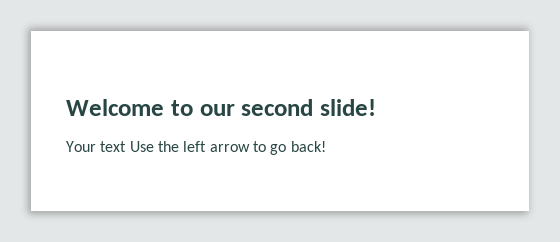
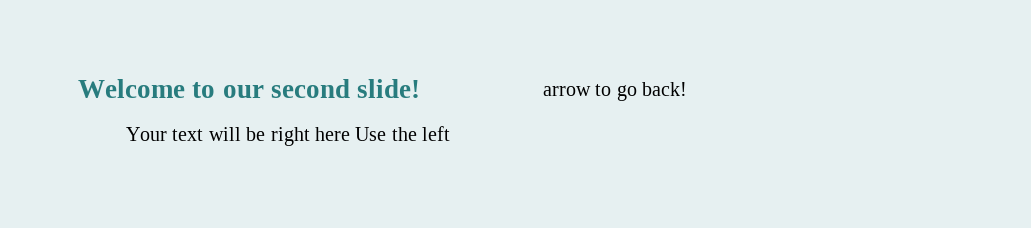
- Your text Use the left arrow to go back!
+ Your text will be right here Use the left arrow to go back!

